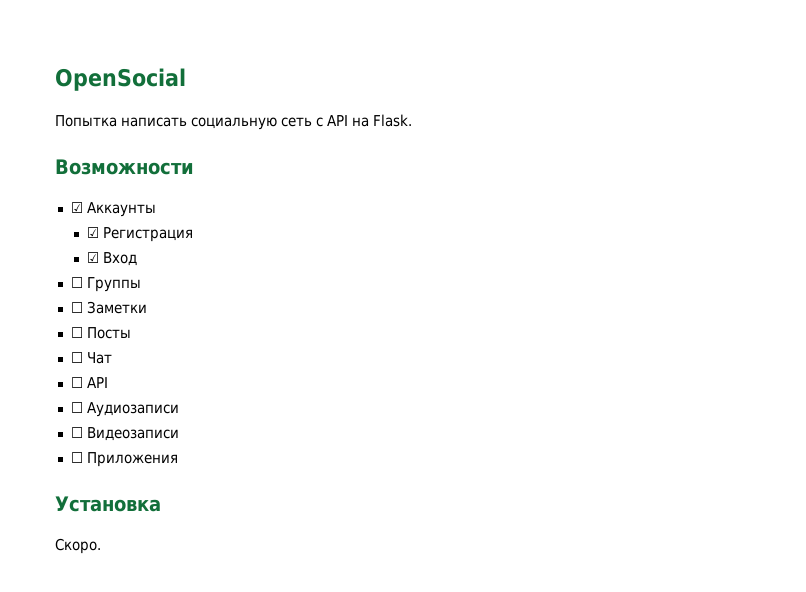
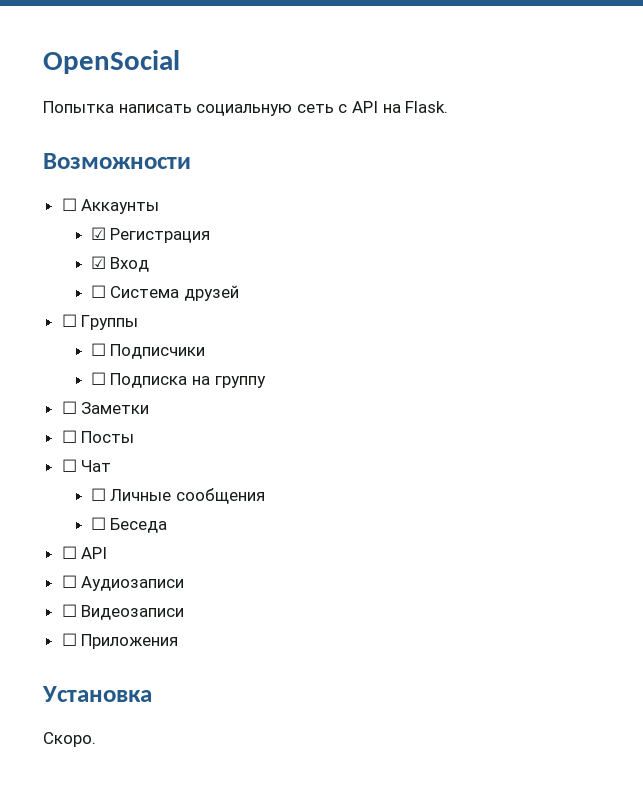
- ☑ Аккаунты
+ ☐ Аккаунты
+ ☐ Система друзей
+ ☐ Подписчики
+ ☐ Подписка на группу
+ ☐ Личные сообщения
+ ☐ Беседа

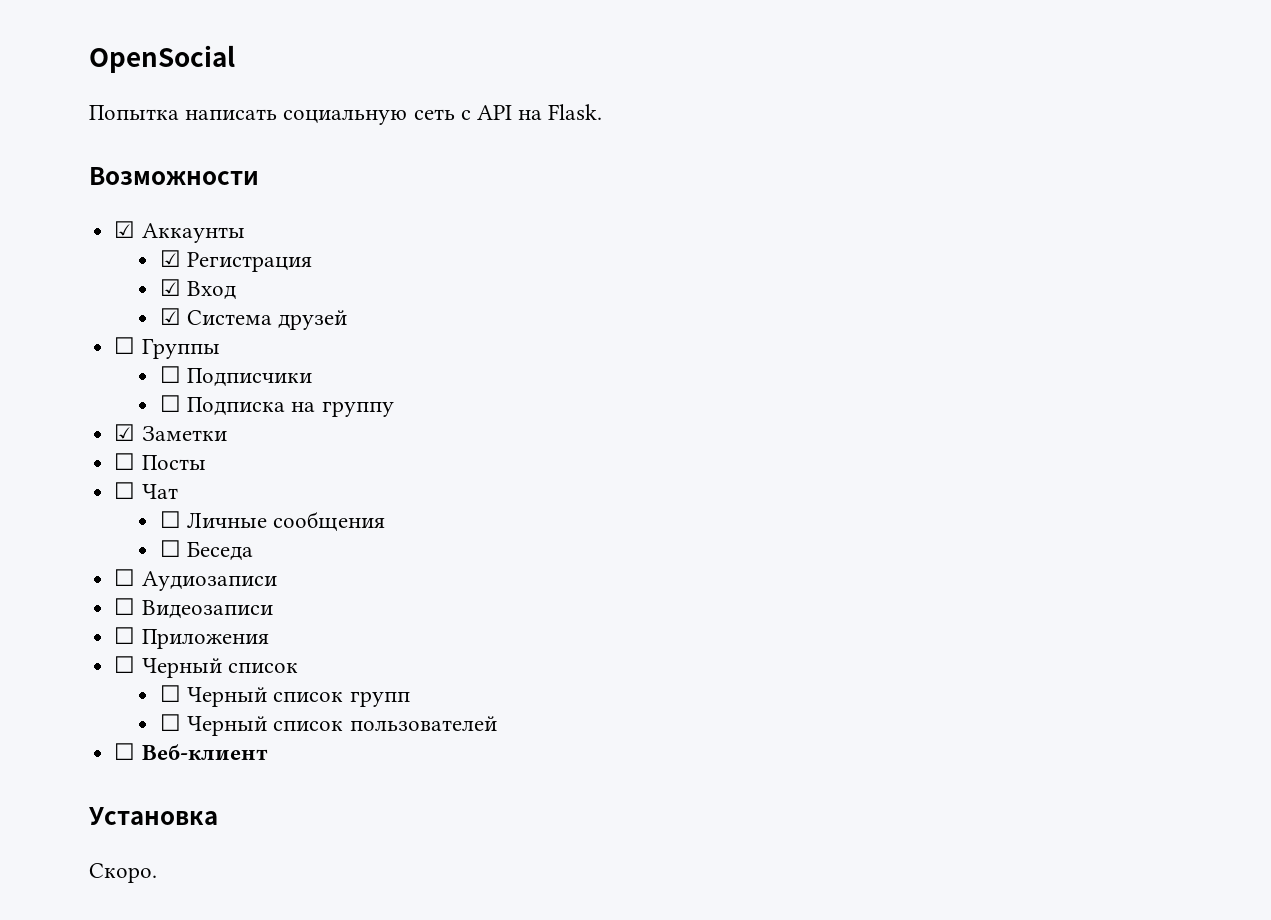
- ☐ Аккаунты
+ ☑ Аккаунты
- ☐ Система друзей
+ ☑ Система друзей
- ☐ Заметки
+ ☑ Заметки
- ☐ API
  ☐ Приложения
+ ☐ Черный список
+ ☐ Черный список групп
+ ☐ Черный список пользователей
+ ☐ Веб-клиент

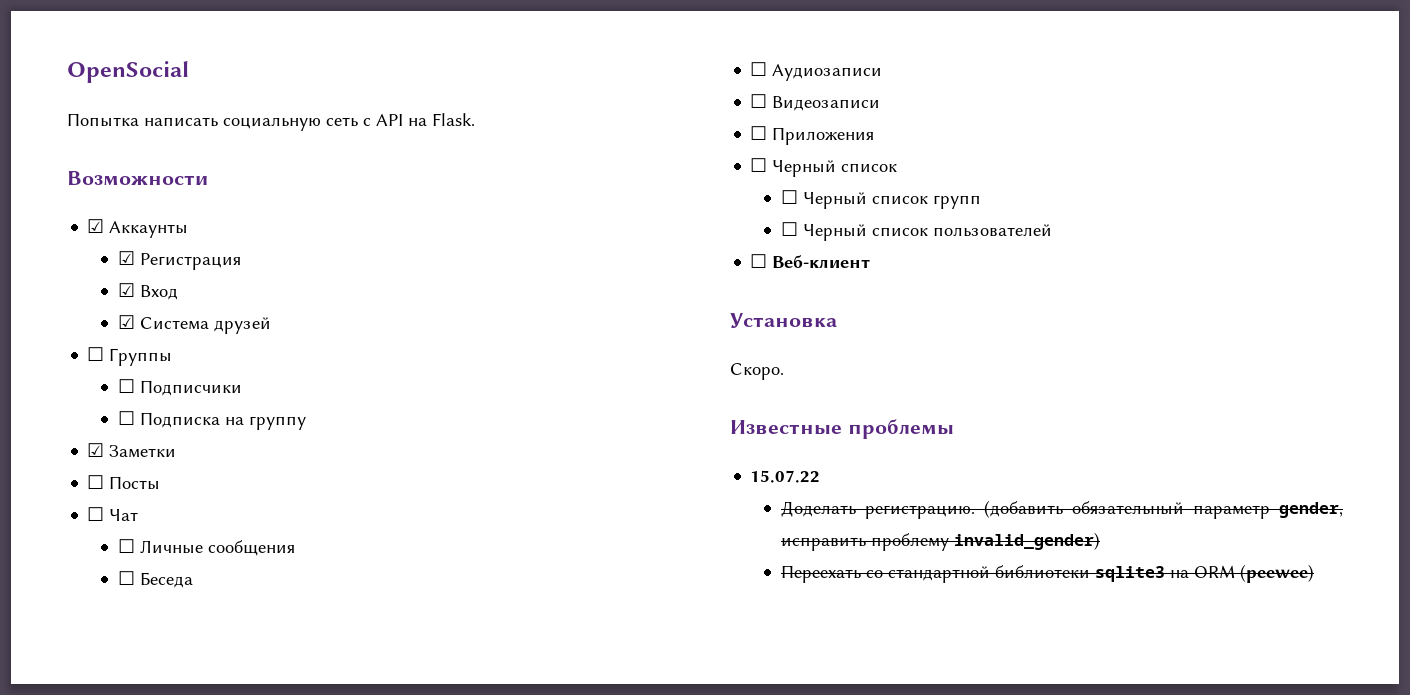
+ Известные проблемы
+ 15.07.22
+ Доделать регистрацию. (добавить обязательный параметр gender, исправить проблему invalid_gender)
+ Переехать со стандартной библиотеки sqlite3 на ORM (peewee)

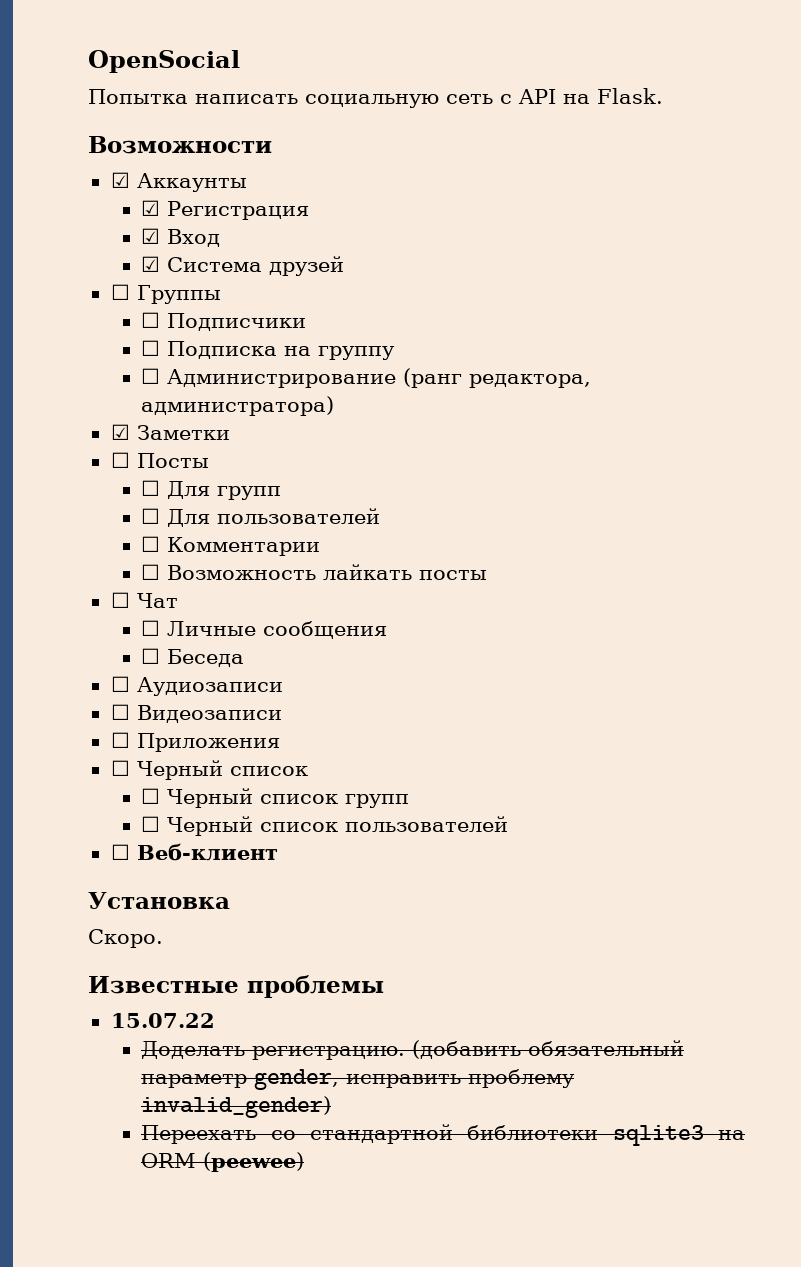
+ ☐ Администрирование (ранг редактора, администратора)
+ ☐ Для групп
+ ☐ Для пользователей
+ ☐ Комментарии
+ ☐ Возможность лайкать посты

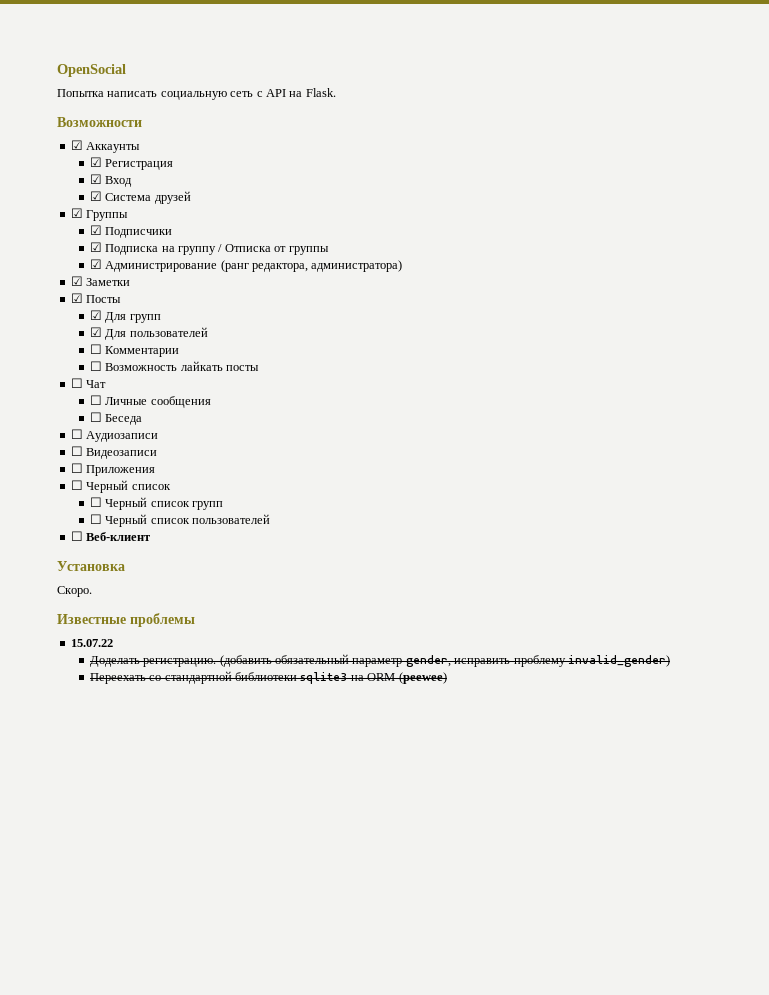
- ☐ Группы
+ ☑ Группы
- ☐ Подписчики
+ ☑ Подписчики
- ☐ Подписка на группу
- ☐ Администрирование (ранг редактора, администратора)
+ ☑ Подписка на группу / Отписка от группы
+ ☑ Администрирование (ранг редактора, администратора)
- ☐ Посты
+ ☑ Посты
- ☐ Для групп
+ ☑ Для групп
- ☐ Для пользователей
+ ☑ Для пользователей

